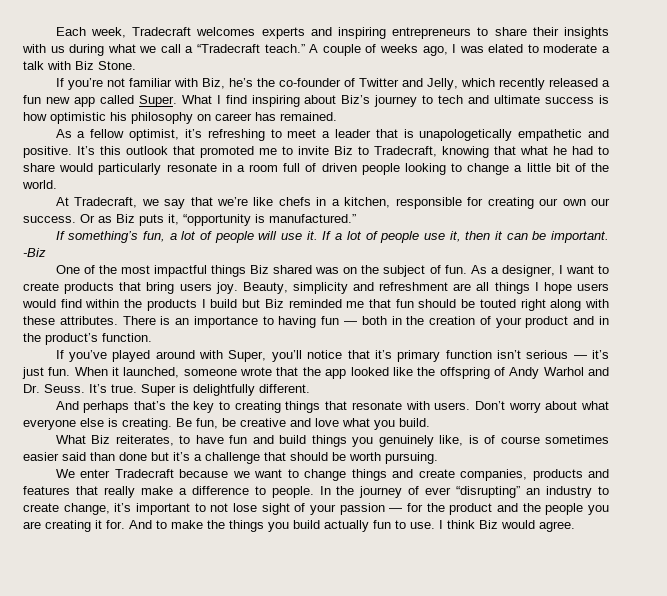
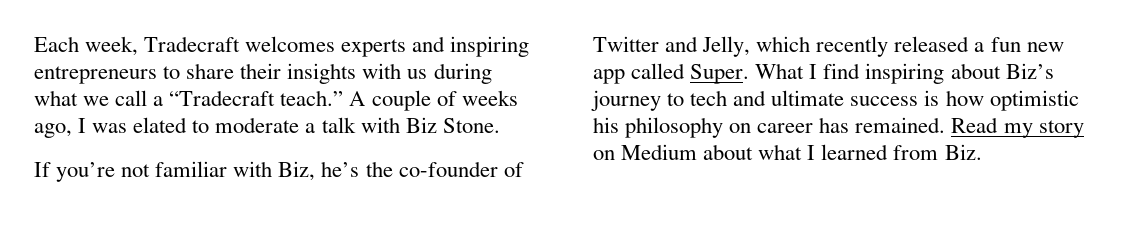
- What I find inspiring about Biz’s journey to tech and ultimate success is how optimistic his philosophy on career has remained.
- As a fellow optimist, it’s refreshing to meet a leader that is unapologetically empathetic and positive. It’s this outlook that promoted me to invite Biz to Tradecraft, knowing that what he had to share would particularly resonate in a room full of driven people looking to change a little bit of the world.
- At Tradecraft, we say that we’re like chefs in a kitchen, responsible for creating our own our success. Or as Biz puts it, “opportunity is manufactured.”
- If something’s fun, a lot of people will use it. If a lot of people use it, then it can be important. -Biz
- One of the most impactful things Biz shared was on the subject of fun. As a designer, I want to create products that bring users joy. Beauty, simplicity and refreshment are all things I hope users would find within the products I build but Biz reminded me that fun should be touted right along with these attributes. There is an importance to having fun — both in the creation of your product and in the product’s function.
- If you’ve played around with Super, you’ll notice that it’s primary function isn’t serious — it’s just fun. When it launched, someone wrote that the app looked like the offspring of Andy Warhol and Dr. Seuss. It’s true. Super is delightfully different.
- And perhaps that’s the key to creating things that resonate with users. Don’t worry about what everyone else is creating. Be fun, be creative and love what you build.
- What Biz reiterates, to have fun and build things you genuinely like, is of course sometimes easier said than done but it’s a challenge that should be worth pursuing.
- We enter Tradecraft because we want to change things and create companies, products and features that really make a difference to people. In the journey of ever “disrupting” an industry to create change, it’s important to not lose sight of your passion — for the product and the people you are creating it for. And to make the things you build actually fun to use. I think Biz would agree.
+ What I find inspiring about Biz’s journey to tech and ultimate success is how optimistic his philosophy on career has remained. Read my story on Medium about what I learned from Biz.

